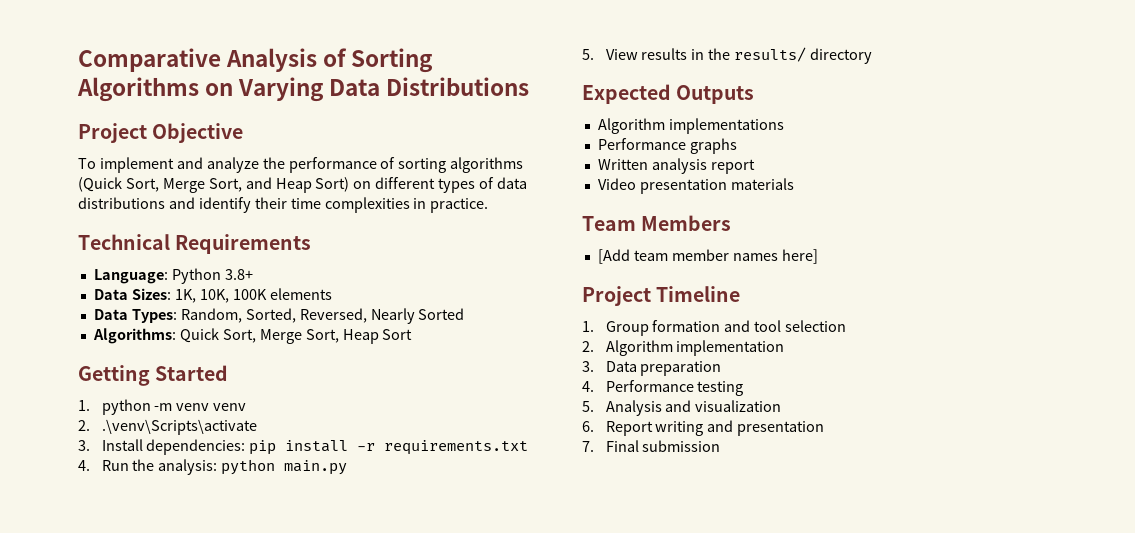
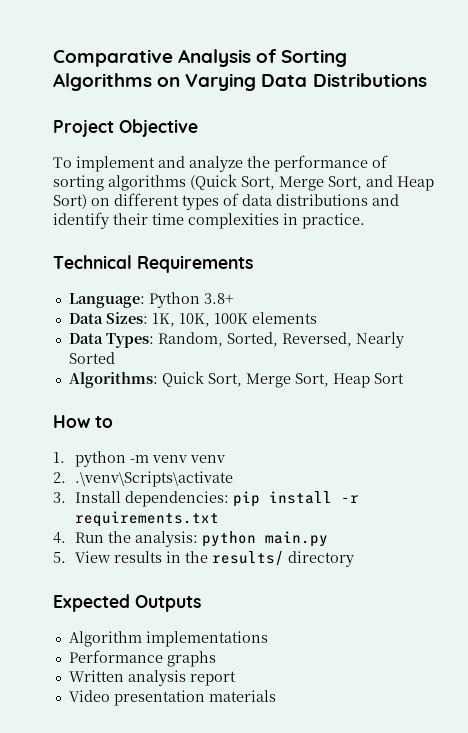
- Getting Started
+ How to
- Team Members
- [Add team member names here]
- Project Timeline
- 1. Group formation and tool selection
- 2. Algorithm implementation
- 3. Data preparation
- 4. Performance testing
- 5. Analysis and visualization
- 6. Report writing and presentation
- 7. Final submission

